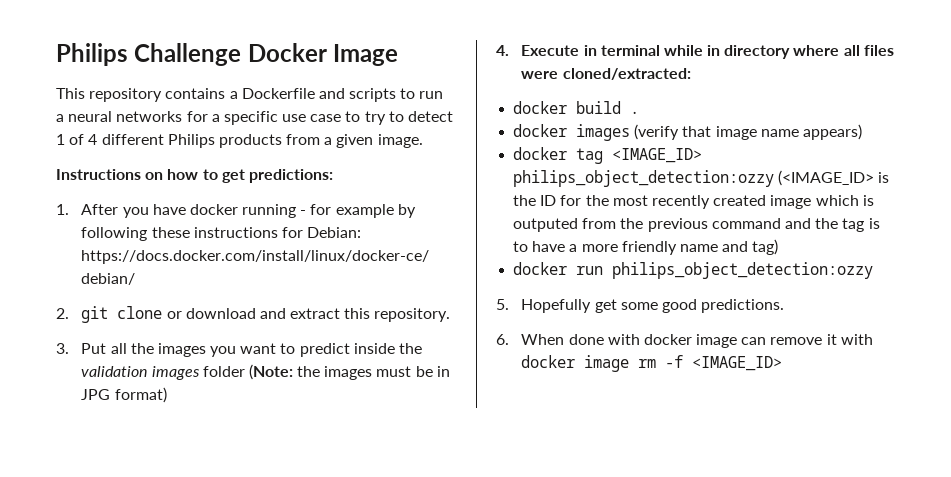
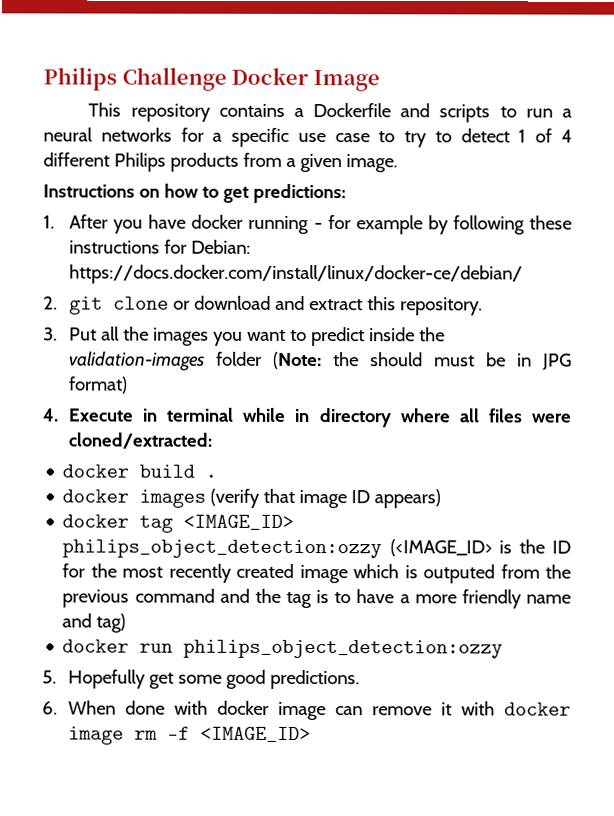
- 3. Put all the images you want to predict inside the validation images folder (Note: the images must be in JPG format)
+ 3. Put all the images you want to predict inside the validation-images folder (Note: the should must be in JPG format)
- docker images (verify that image name appears)
+ docker images (verify that image ID appears)

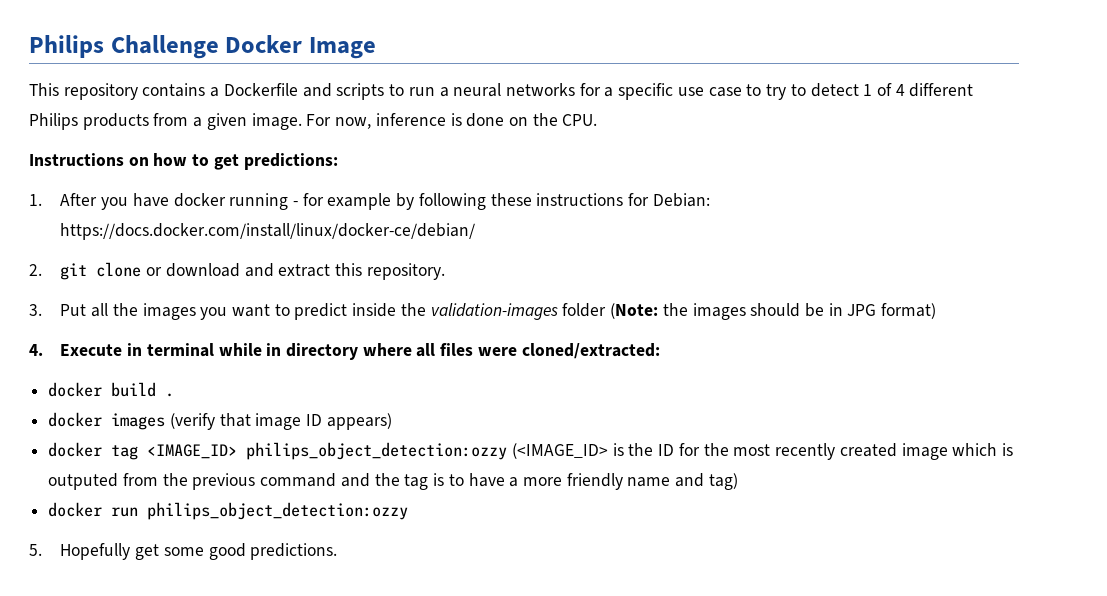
+ For now, inference is done on the CPU.
- 3. Put all the images you want to predict inside the validation-images folder (Note: the should must be in JPG format)
+ 3. Put all the images you want to predict inside the validation-images folder (Note: the images should be in JPG format)
- 6. When done with docker image can remove it with docker image rm -f <IMAGE_ID>

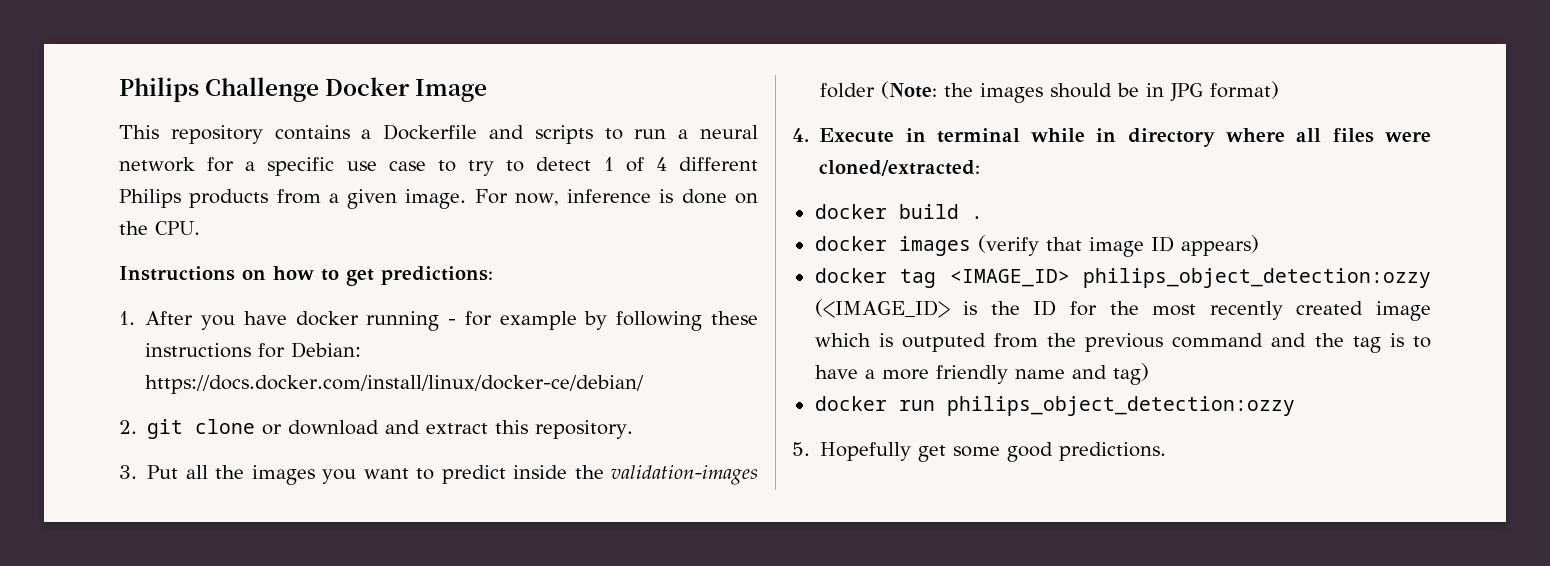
- This repository contains a Dockerfile and scripts to run a neural networks for a specific use case to try to detect 1 of 4 different Philips products from a given image.
+ This repository contains a Dockerfile and scripts to run a neural network for a specific use case to try to detect 1 of 4 different Philips products from a given image.

